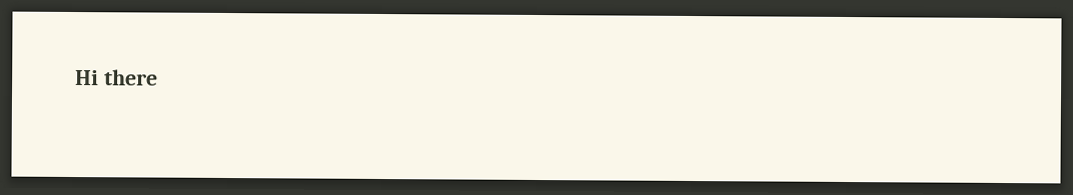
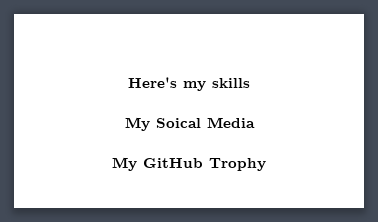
- Hi there
+ Here's my skills
+ My Soical Media
+ My GitHub Trophy

